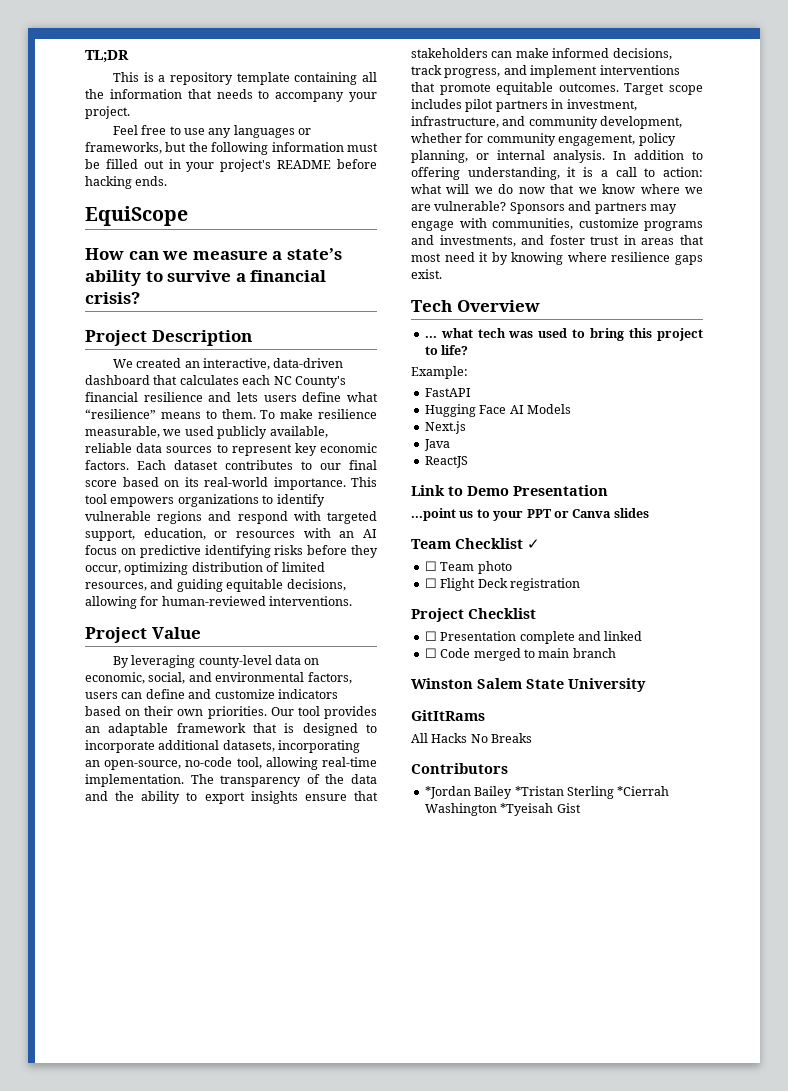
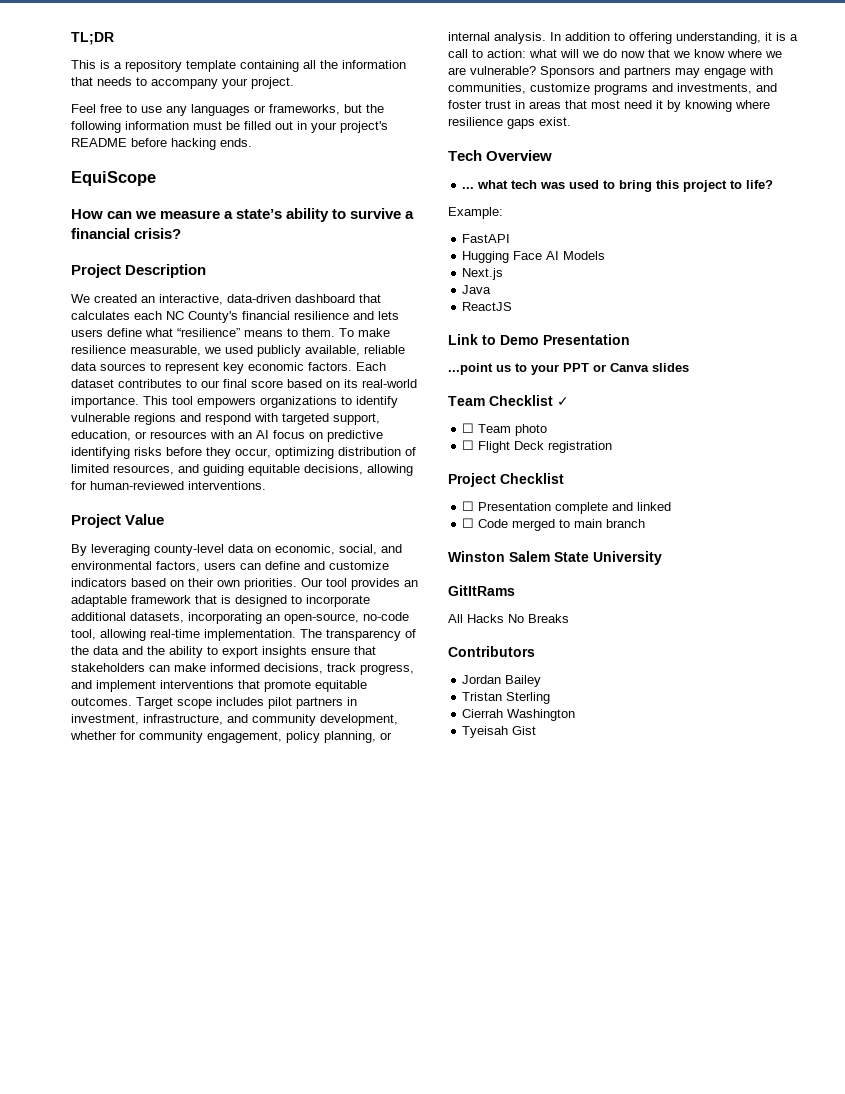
- *Jordan Bailey *Tristan Sterling *Cierrah Washington *Tyeisah Gist
+ Jordan Bailey
+ Tristan Sterling
+ Cierrah Washington
+ Tyeisah Gist

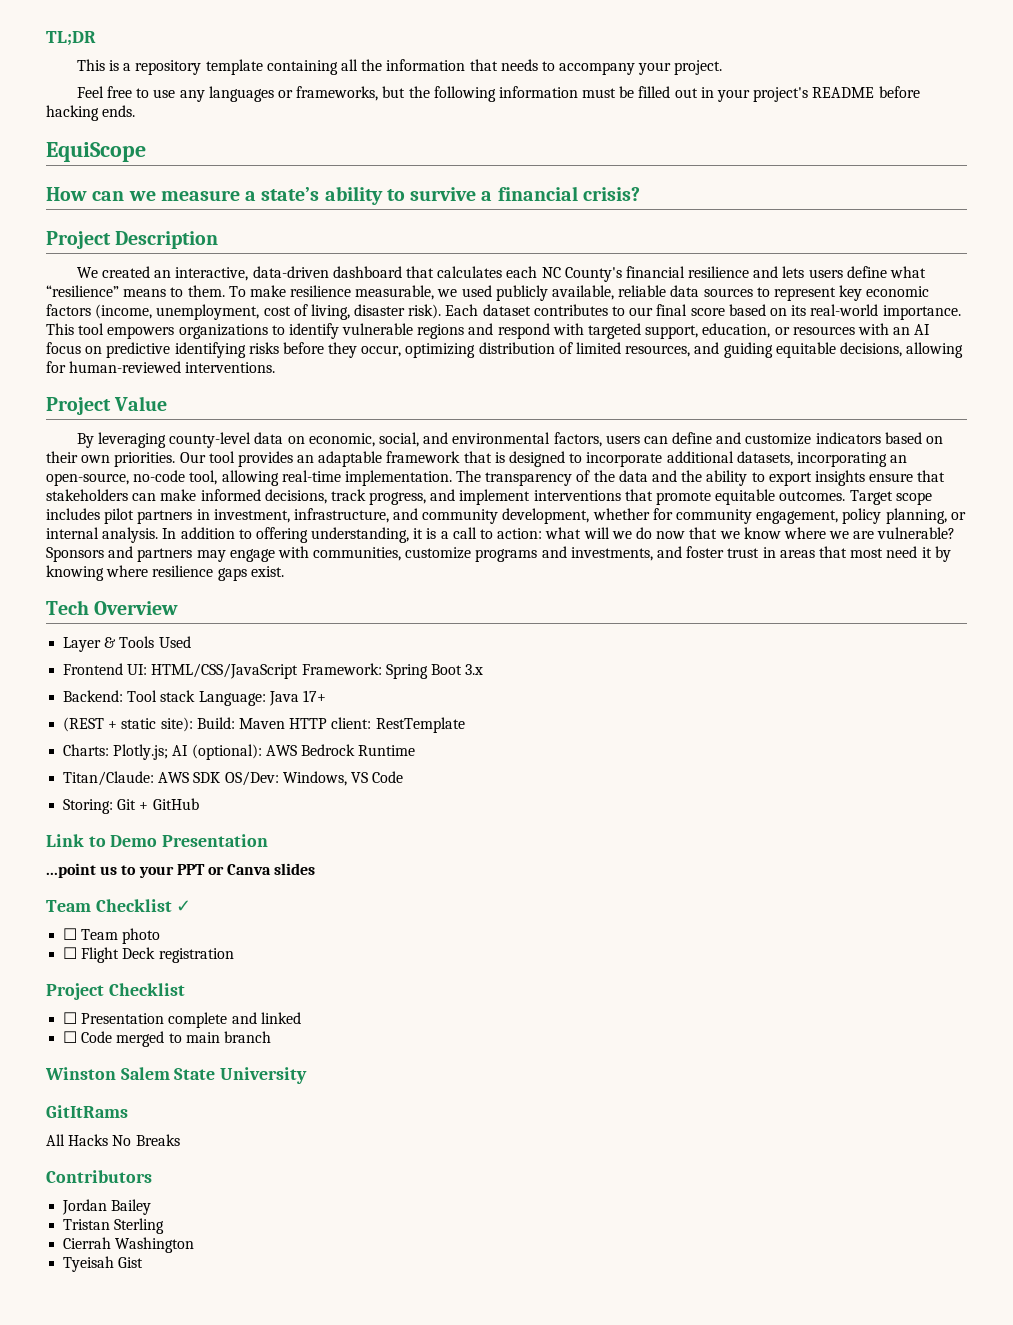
- To make resilience measurable, we used publicly available, reliable data sources to represent key economic factors.
+ To make resilience measurable, we used publicly available, reliable data sources to represent key economic factors (income, unemployment, cost of living, disaster risk).
- ... what tech was used to bring this project to life?
- Example:
- FastAPI
- Hugging Face AI Models
- Next.js
- Java
- ReactJS
+ Layer & Tools Used
+ Frontend UI: HTML/CSS/JavaScript Framework: Spring Boot 3.x
+ Backend: Tool stack Language: Java 17+
+ (REST + static site): Build: Maven HTTP client: RestTemplate
+ Charts: Plotly.js; AI (optional): AWS Bedrock Runtime
+ Titan/Claude: AWS SDK OS/Dev: Windows, VS Code
+ Storing: Git + GitHub

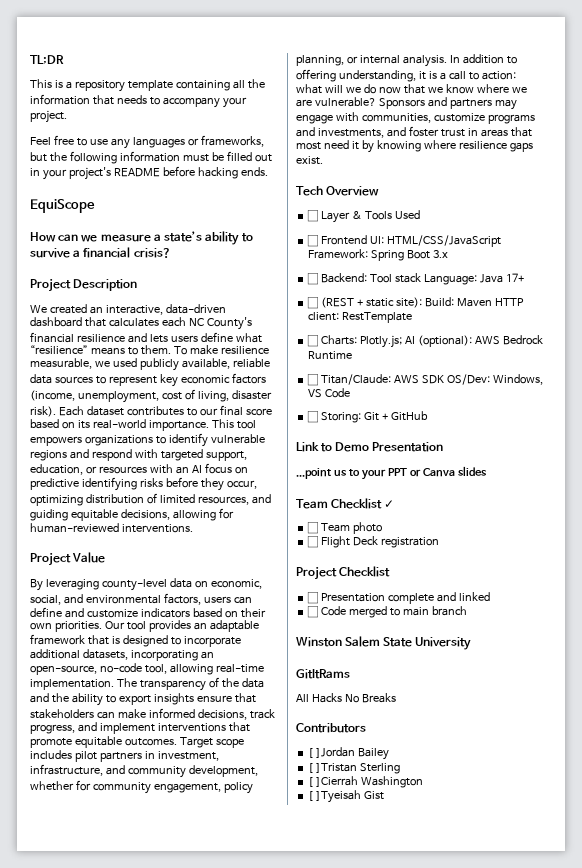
- Layer & Tools Used
+ ☐ Layer & Tools Used
- Frontend UI: HTML/CSS/JavaScript Framework: Spring Boot 3.x
+ ☐ Frontend UI: HTML/CSS/JavaScript Framework: Spring Boot 3.x
- Backend: Tool stack Language: Java 17+
+ ☐ Backend: Tool stack Language: Java 17+
- (REST + static site): Build: Maven HTTP client: RestTemplate
+ ☐ (REST + static site): Build: Maven HTTP client: RestTemplate
- Charts: Plotly.js; AI (optional): AWS Bedrock Runtime
+ ☐ Charts: Plotly.js; AI (optional): AWS Bedrock Runtime
- Titan/Claude: AWS SDK OS/Dev: Windows, VS Code
+ ☐ Titan/Claude: AWS SDK OS/Dev: Windows, VS Code
- Storing: Git + GitHub
+ ☐ Storing: Git + GitHub
- Jordan Bailey
+ [ ]Jordan Bailey
- Tristan Sterling
+ [ ]Tristan Sterling
- Cierrah Washington
+ [ ]Cierrah Washington
- Tyeisah Gist
+ [ ]Tyeisah Gist

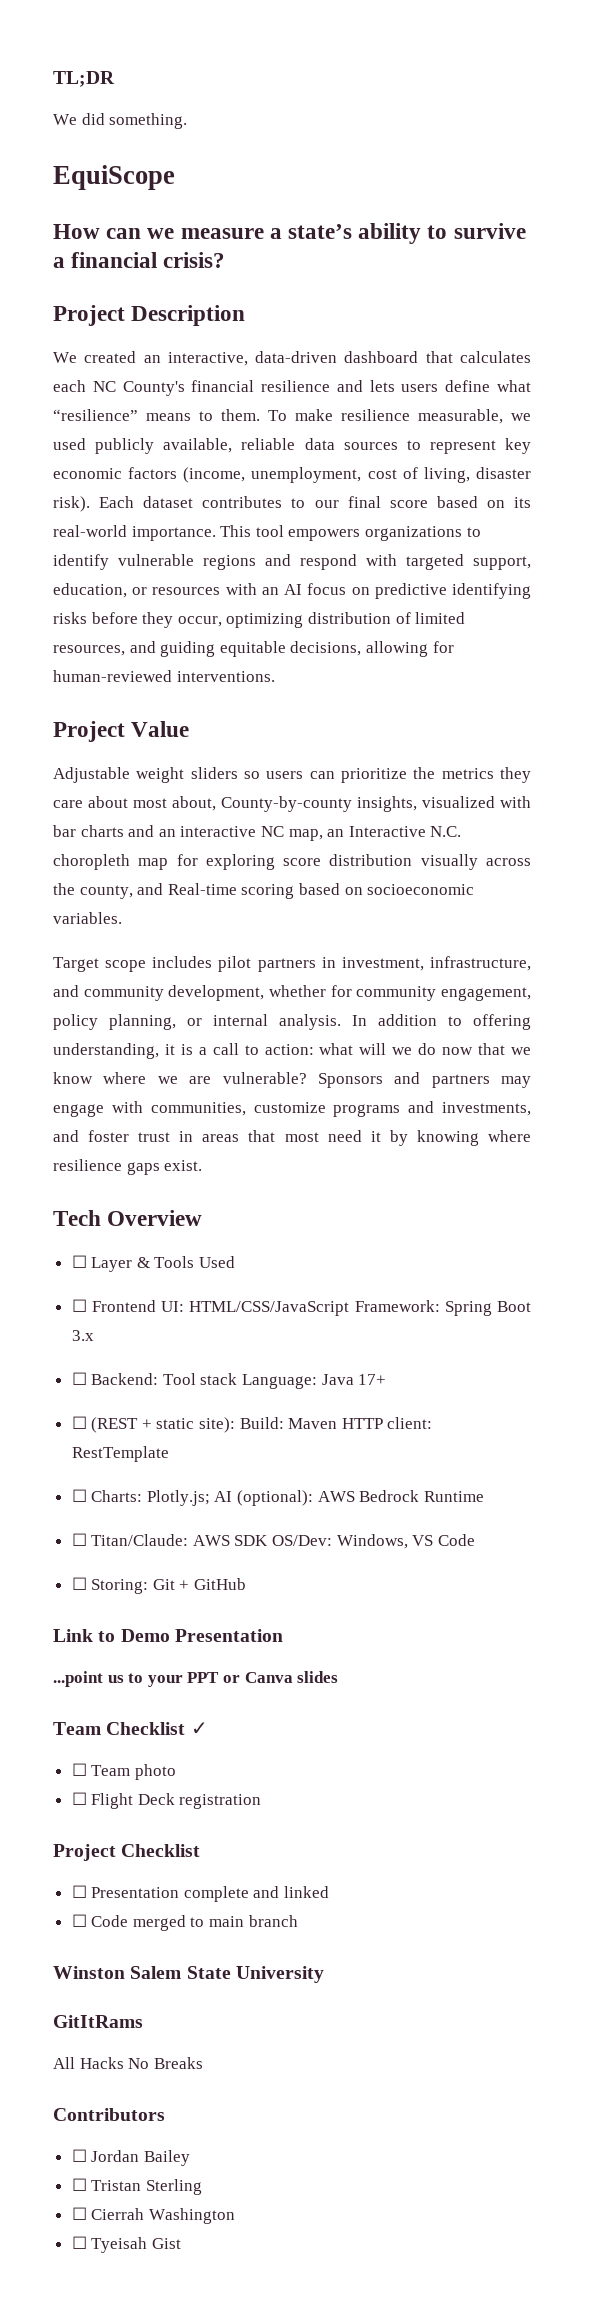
- This is a repository template containing all the information that needs to accompany your project.
- Feel free to use any languages or frameworks, but the following information must be filled out in your project's README before hacking ends.
+ We did something.
- By leveraging county-level data on economic, social, and environmental factors, users can define and customize indicators based on their own priorities. Our tool provides an adaptable framework that is designed to incorporate additional datasets, incorporating an open-source, no-code tool, allowing real-time implementation. The transparency of the data and the ability to export insights ensure that stakeholders can make informed decisions, track progress, and implement interventions that promote equitable outcomes. Target scope includes pilot partners in investment, infrastructure, and community development, whether for community engagement, policy planning, or internal analysis.
+ Adjustable weight sliders so users can prioritize the metrics they care about most about, County-by-county insights, visualized with bar charts and an interactive NC map, an Interactive N.C. choropleth map for exploring score distribution visually across the county, and Real-time scoring based on socioeconomic variables.
+ Target scope includes pilot partners in investment, infrastructure, and community development, whether for community engagement, policy planning, or internal analysis.
- [ ]Jordan Bailey
+ ☐ Jordan Bailey
- [ ]Tristan Sterling
+ ☐ Tristan Sterling
- [ ]Cierrah Washington
+ ☐ Cierrah Washington
- [ ]Tyeisah Gist
+ ☐ Tyeisah Gist

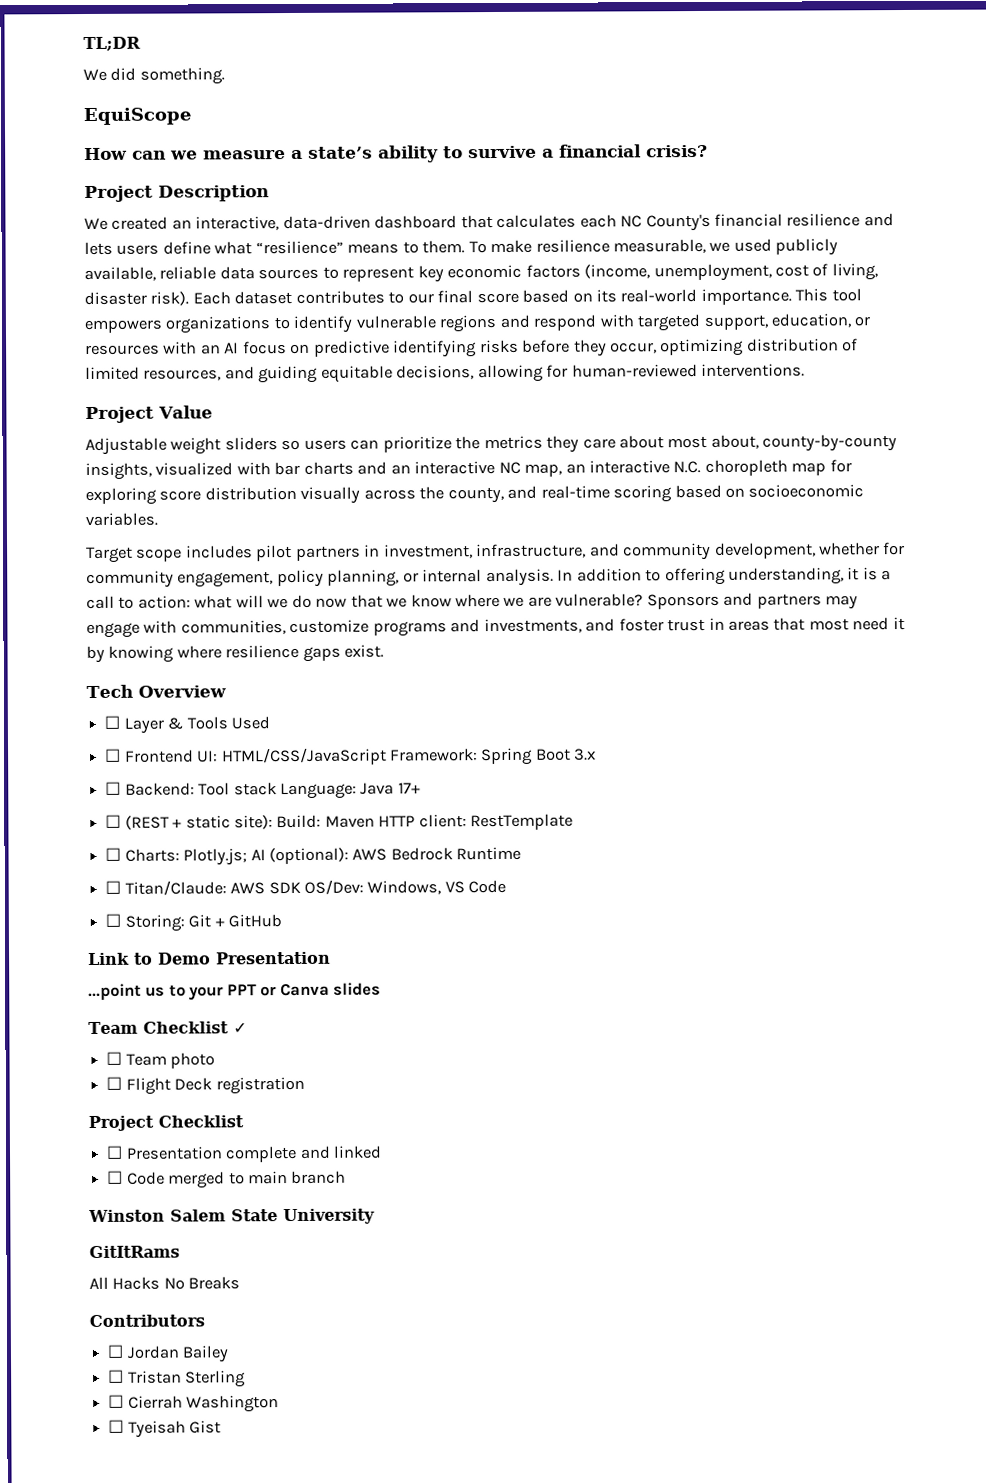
- Adjustable weight sliders so users can prioritize the metrics they care about most about, County-by-county insights, visualized with bar charts and an interactive NC map, an Interactive N.C. choropleth map for exploring score distribution visually across the county, and Real-time scoring based on socioeconomic variables.
+ Adjustable weight sliders so users can prioritize the metrics they care about most about, county-by-county insights, visualized with bar charts and an interactive NC map, an interactive N.C. choropleth map for exploring score distribution visually across the county, and real-time scoring based on socioeconomic variables.

